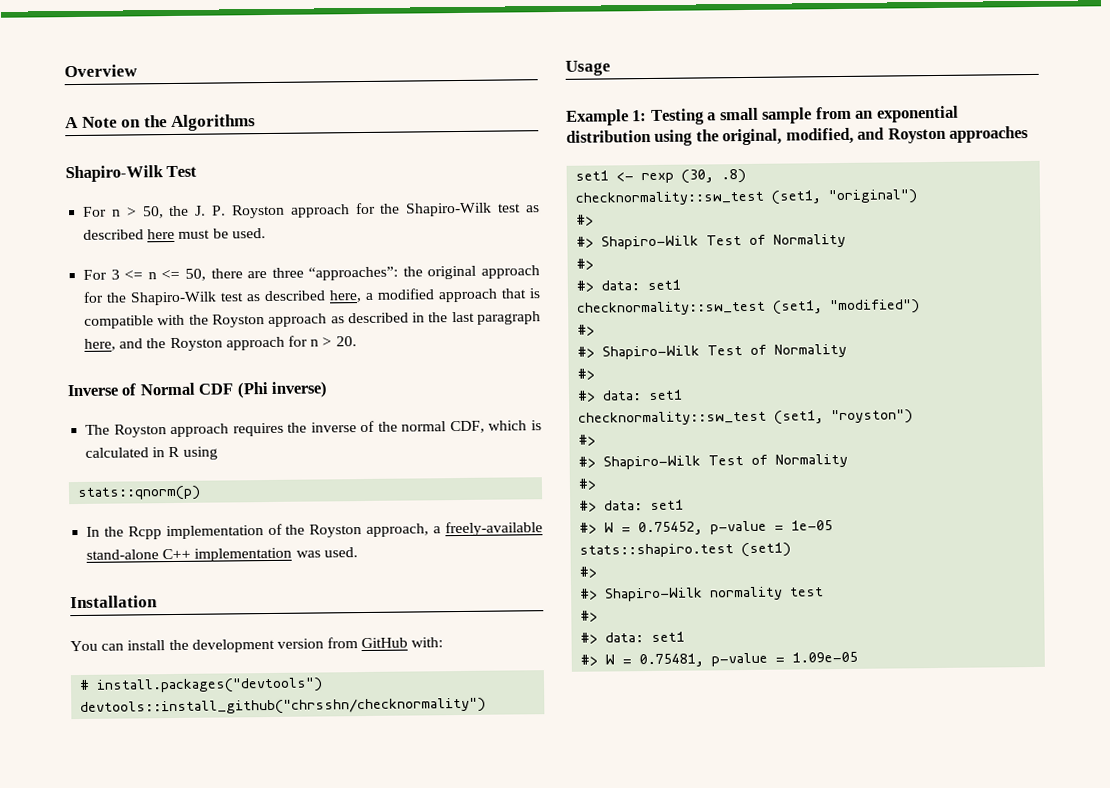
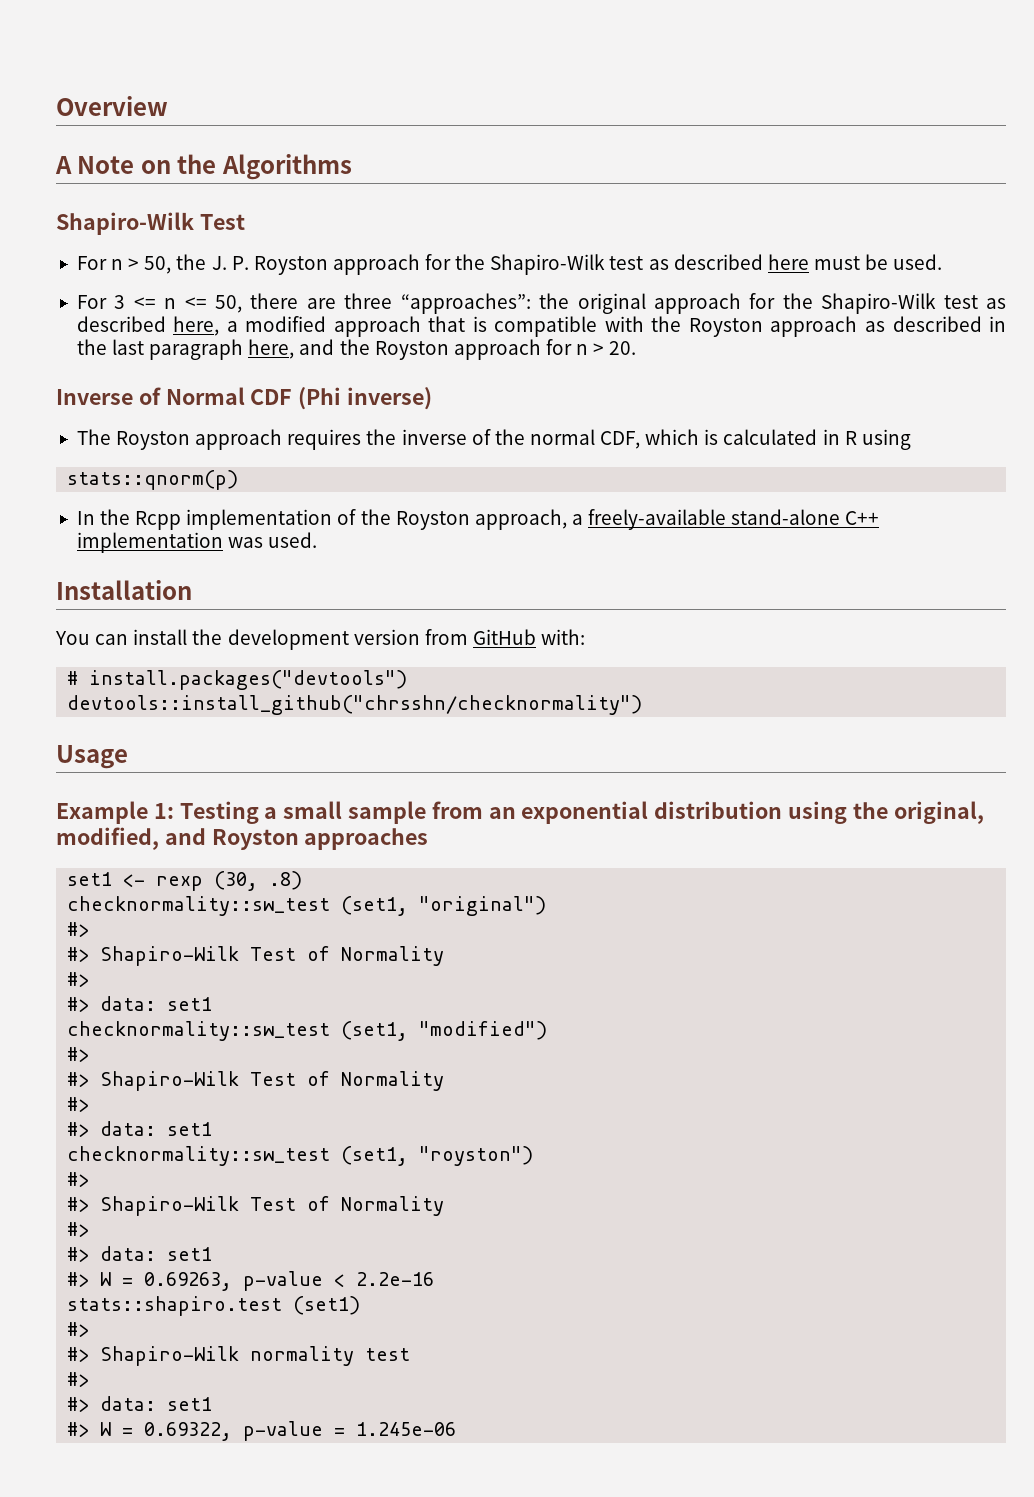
- #> W = 0.75452, p-value = 1e-05
+ #> W = 0.69263, p-value < 2.2e-16
- #> W = 0.75481, p-value = 1.09e-05
+ #> W = 0.69322, p-value = 1.245e-06

